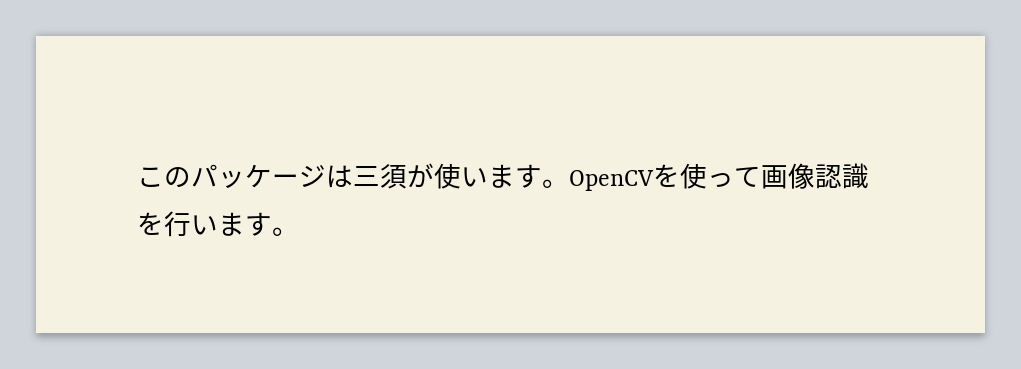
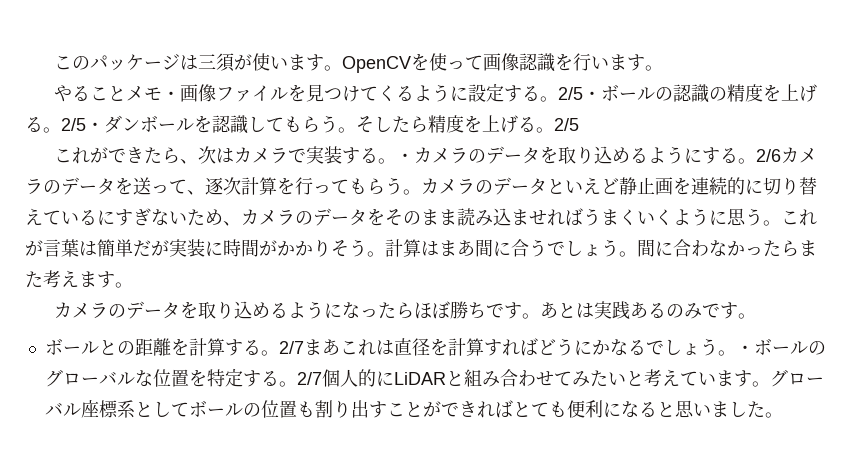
+ やることメモ・画像ファイルを見つけてくるように設定する。2/5・ボールの認識の精度を上げる。2/5・ダンボールを認識してもらう。そしたら精度を上げる。2/5
+ これができたら、次はカメラで実装する。・カメラのデータを取り込めるようにする。2/6カメラのデータを送って、逐次計算を行ってもらう。カメラのデータといえど静止画を連続的に切り替えているにすぎないため、カメラのデータをそのまま読み込ませればうまくいくように思う。これが言葉は簡単だが実装に時間がかかりそう。計算はまあ間に合うでしょう。間に合わなかったらまた考えます。
+ カメラのデータを取り込めるようになったらほぼ勝ちです。あとは実践あるのみです。
+ ボールとの距離を計算する。2/7まあこれは直径を計算すればどうにかなるでしょう。・ボールのグローバルな位置を特定する。2/7個人的にLiDARと組み合わせてみたいと考えています。グローバル座標系としてボールの位置も割り出すことができればとても便利になると思いました。

